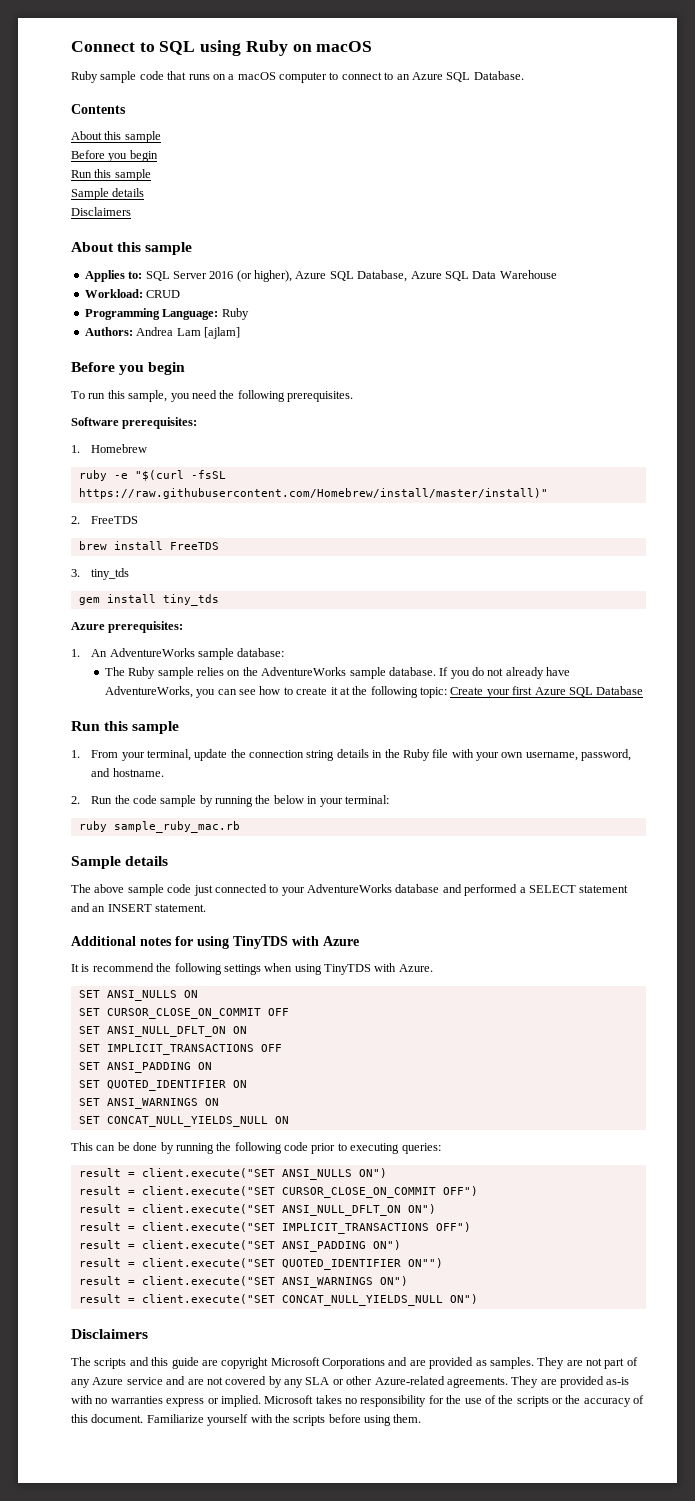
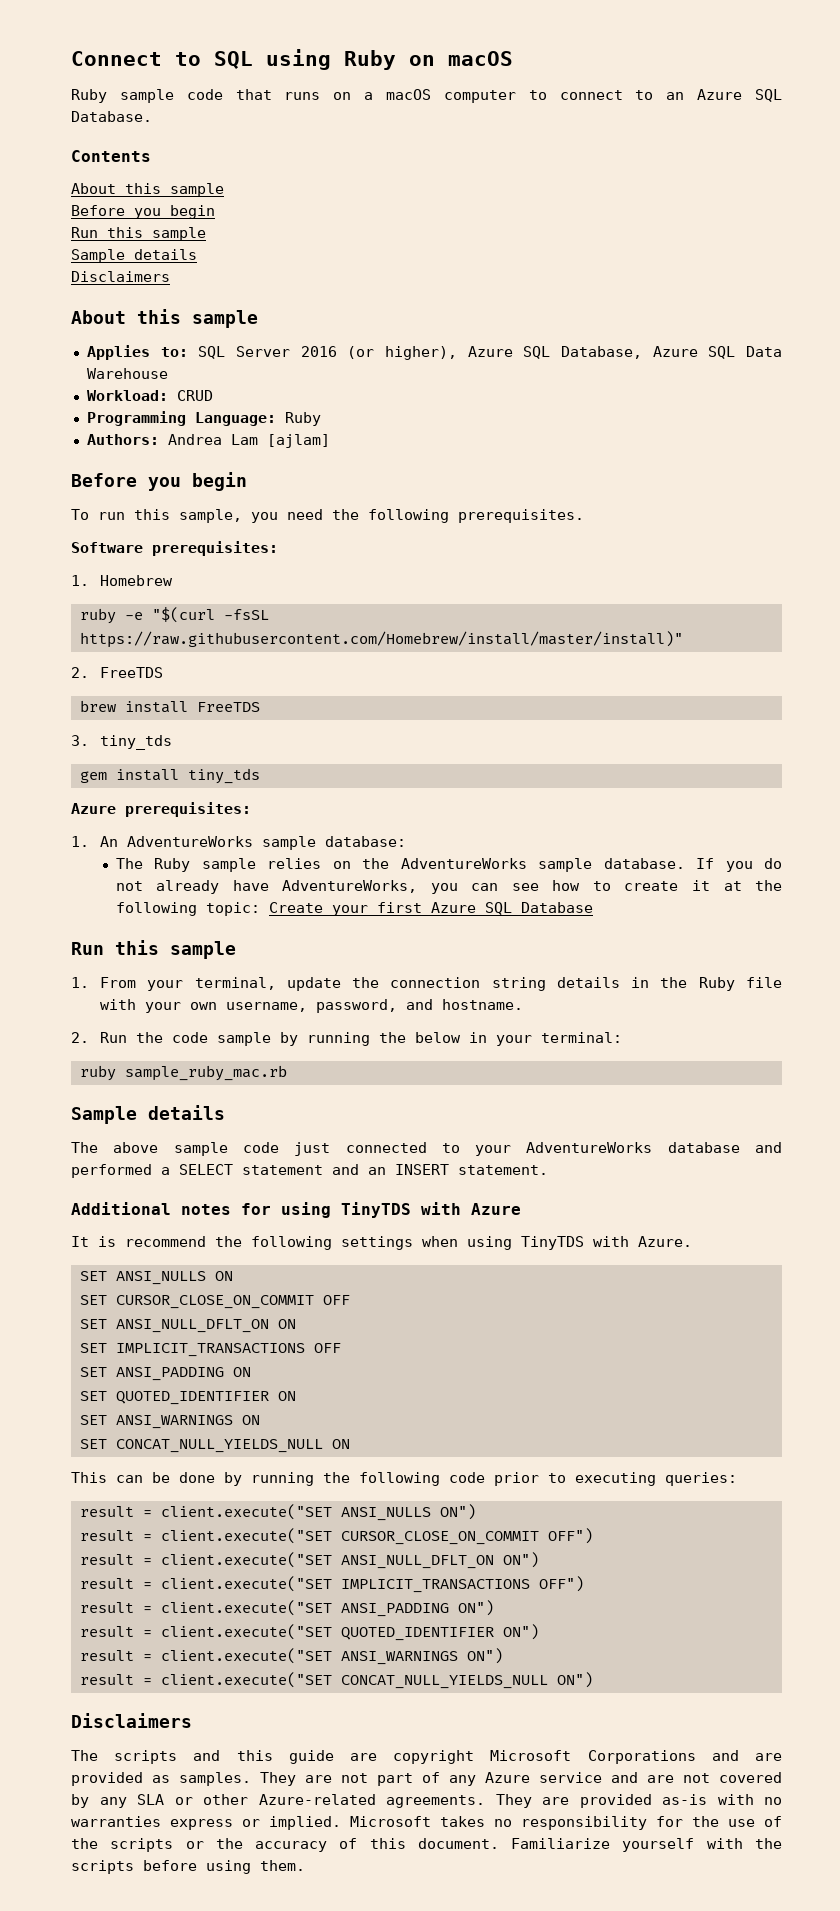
- result = client.execute("SET QUOTED_IDENTIFIER ON"")
+ result = client.execute("SET QUOTED_IDENTIFIER ON")

